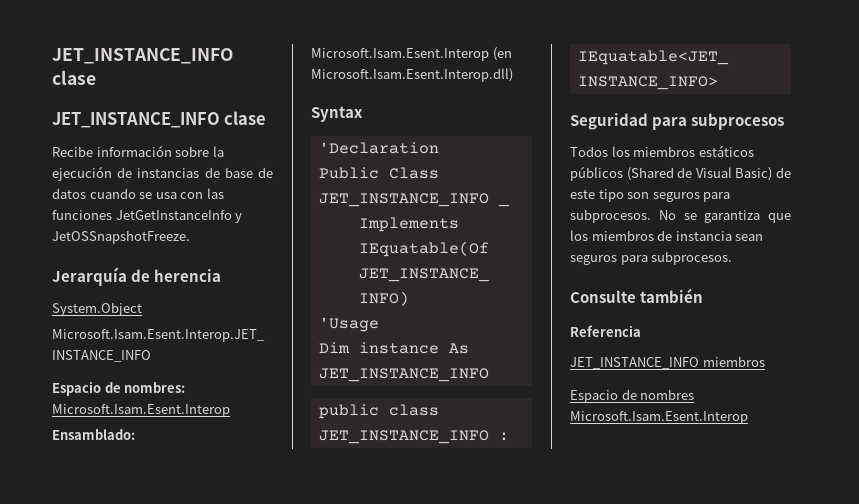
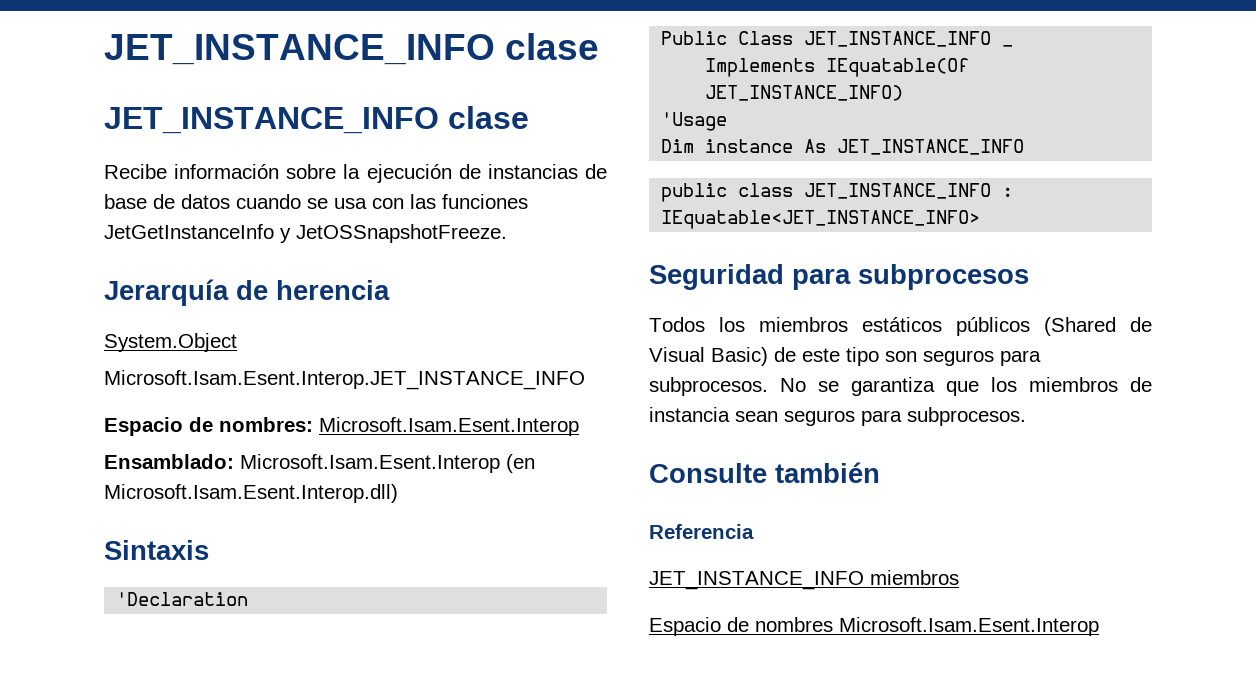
- Syntax
+ Sintaxis

